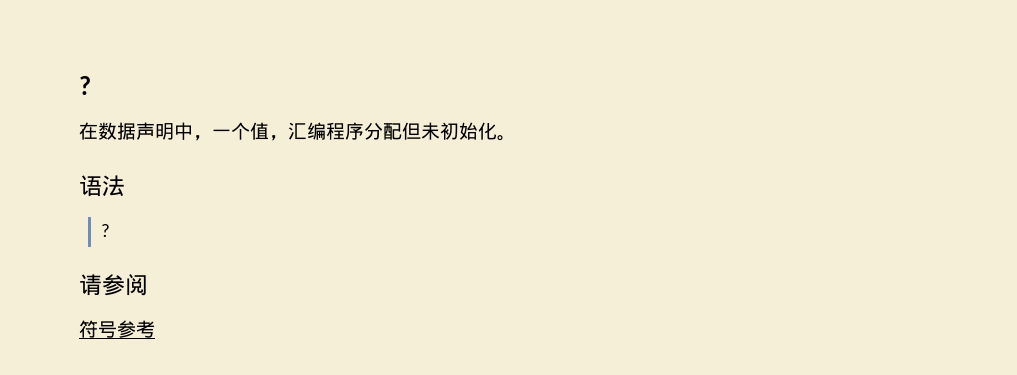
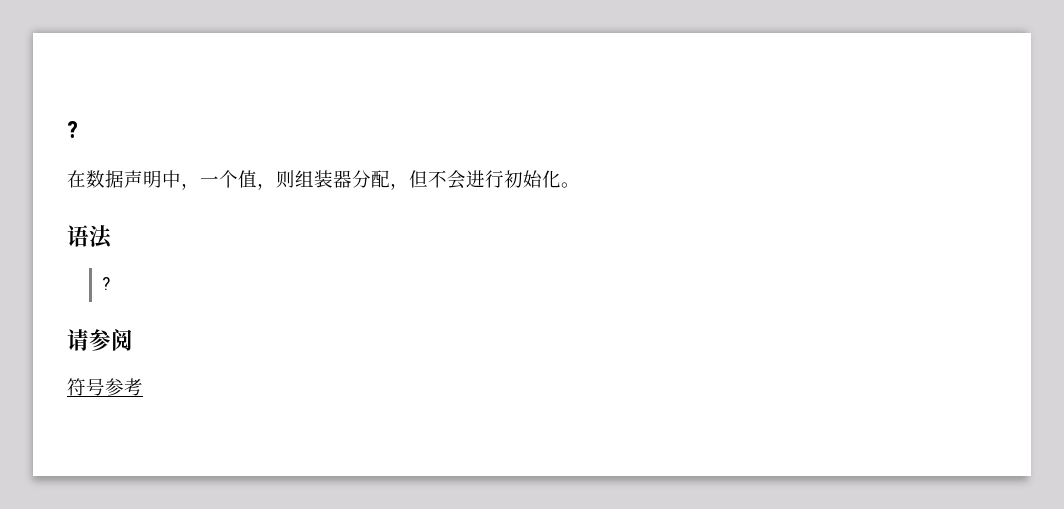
- 在数据声明中，一个值，汇编程序分配但未初始化。
+ 在数据声明中，一个值，则组装器分配，但不会进行初始化。

